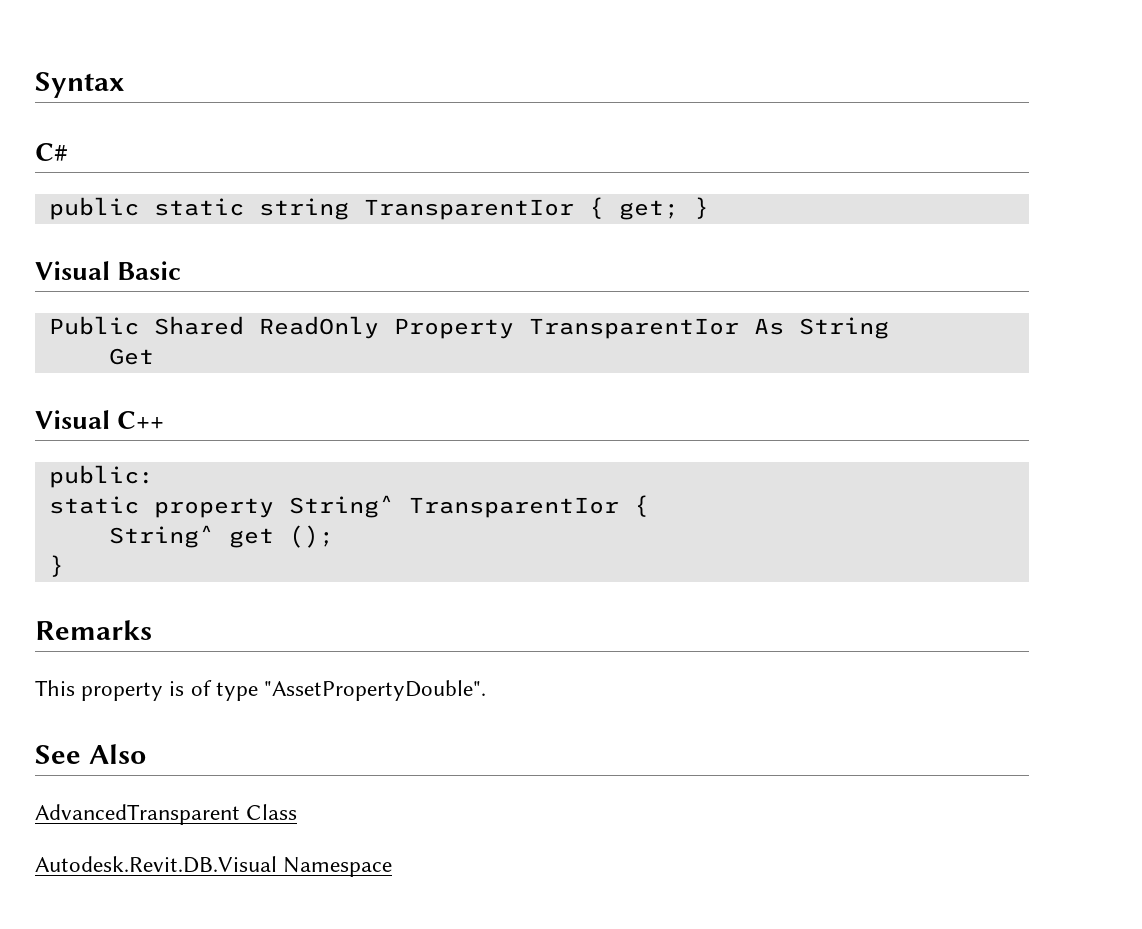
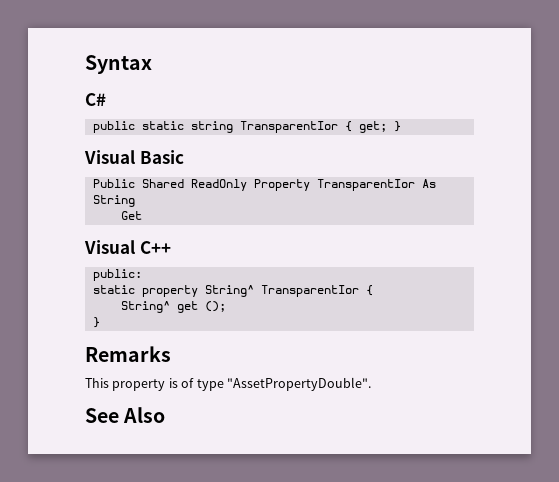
- AdvancedTransparent Class
- Autodesk.Revit.DB.Visual Namespace

